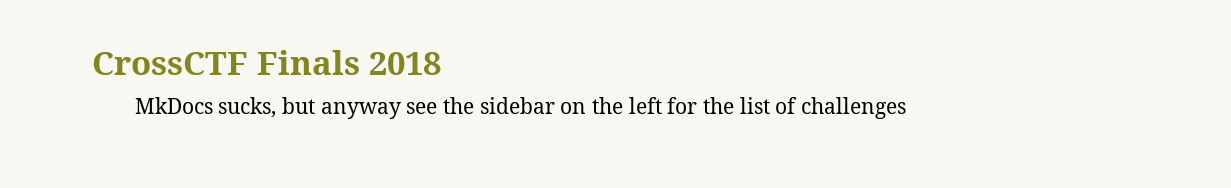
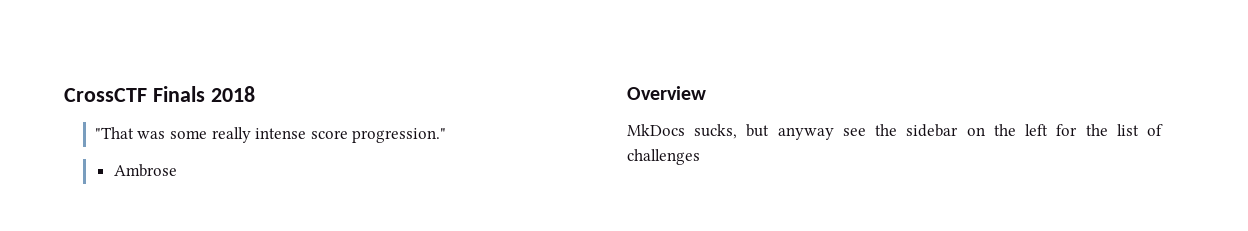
+ "That was some really intense score progression."
+ Ambrose
+ Overview

